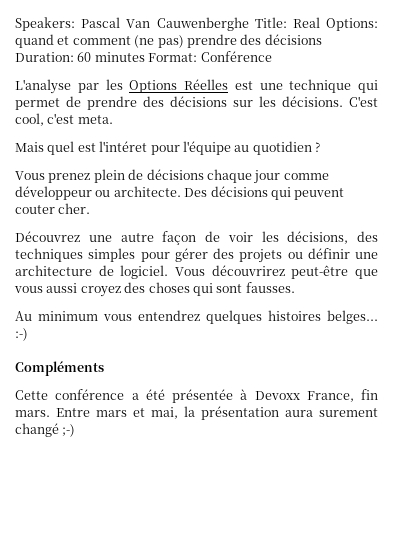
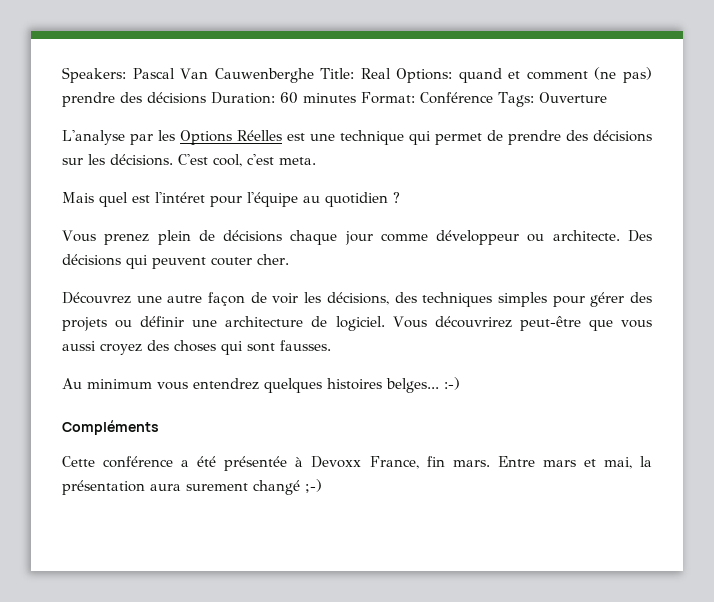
- Speakers: Pascal Van Cauwenberghe Title: Real Options: quand et comment (ne pas) prendre des décisions Duration: 60 minutes Format: Conférence
+ Speakers: Pascal Van Cauwenberghe Title: Real Options: quand et comment (ne pas) prendre des décisions Duration: 60 minutes Format: Conférence Tags: Ouverture

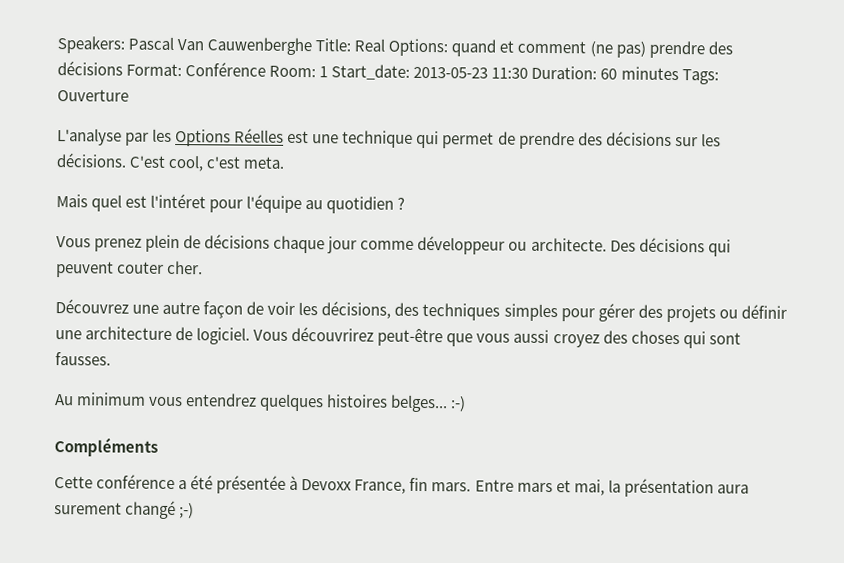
- Speakers: Pascal Van Cauwenberghe Title: Real Options: quand et comment (ne pas) prendre des décisions Duration: 60 minutes Format: Conférence Tags: Ouverture
+ Speakers: Pascal Van Cauwenberghe Title: Real Options: quand et comment (ne pas) prendre des décisions Format: Conférence Room: 1 Start_date: 2013-05-23 11:30 Duration: 60 minutes Tags: Ouverture

